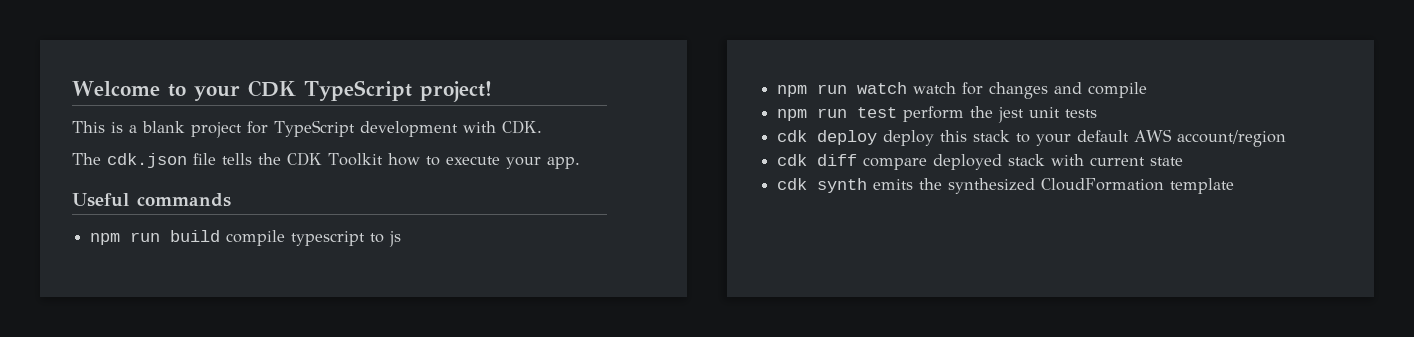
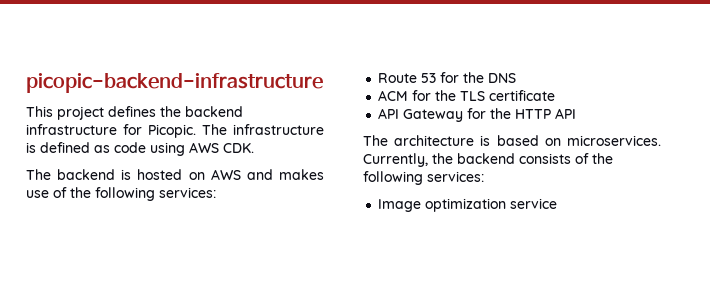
- Welcome to your CDK TypeScript project!
- This is a blank project for TypeScript development with CDK.
- The cdk.json file tells the CDK Toolkit how to execute your app.
- Useful commands
- npm run build compile typescript to js
- npm run watch watch for changes and compile
- npm run test perform the jest unit tests
- cdk deploy deploy this stack to your default AWS account/region
- cdk diff compare deployed stack with current state
- cdk synth emits the synthesized CloudFormation template
+ picopic-backend-infrastructure
+ This project defines the backend infrastructure for Picopic. The infrastructure is defined as code using AWS CDK.
+ The backend is hosted on AWS and makes use of the following services:
+ Route 53 for the DNS
+ ACM for the TLS certificate
+ API Gateway for the HTTP API
+ The architecture is based on microservices. Currently, the backend consists of the following services:
+ Image optimization service

